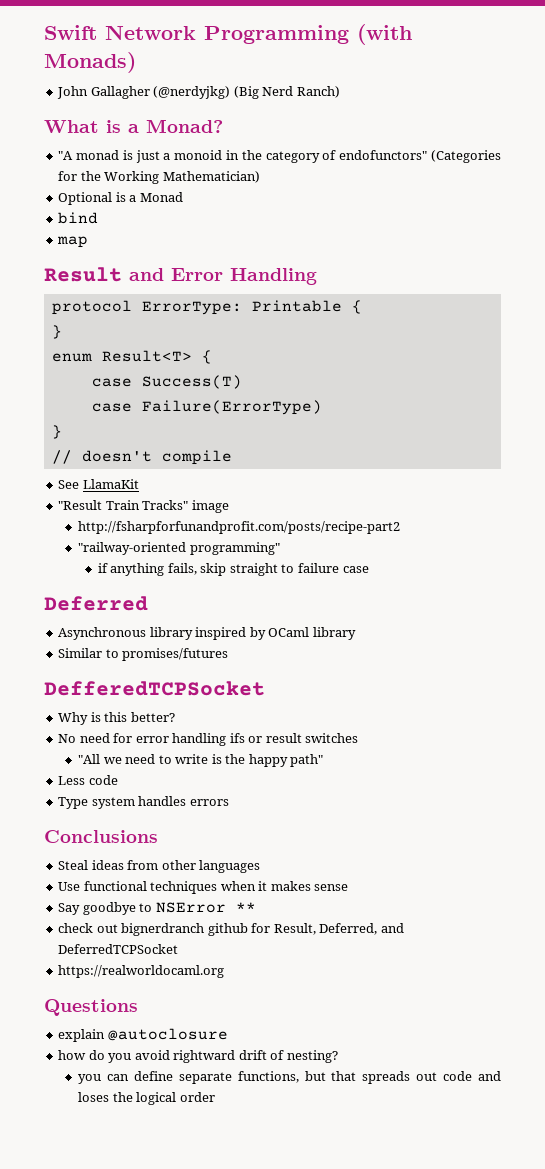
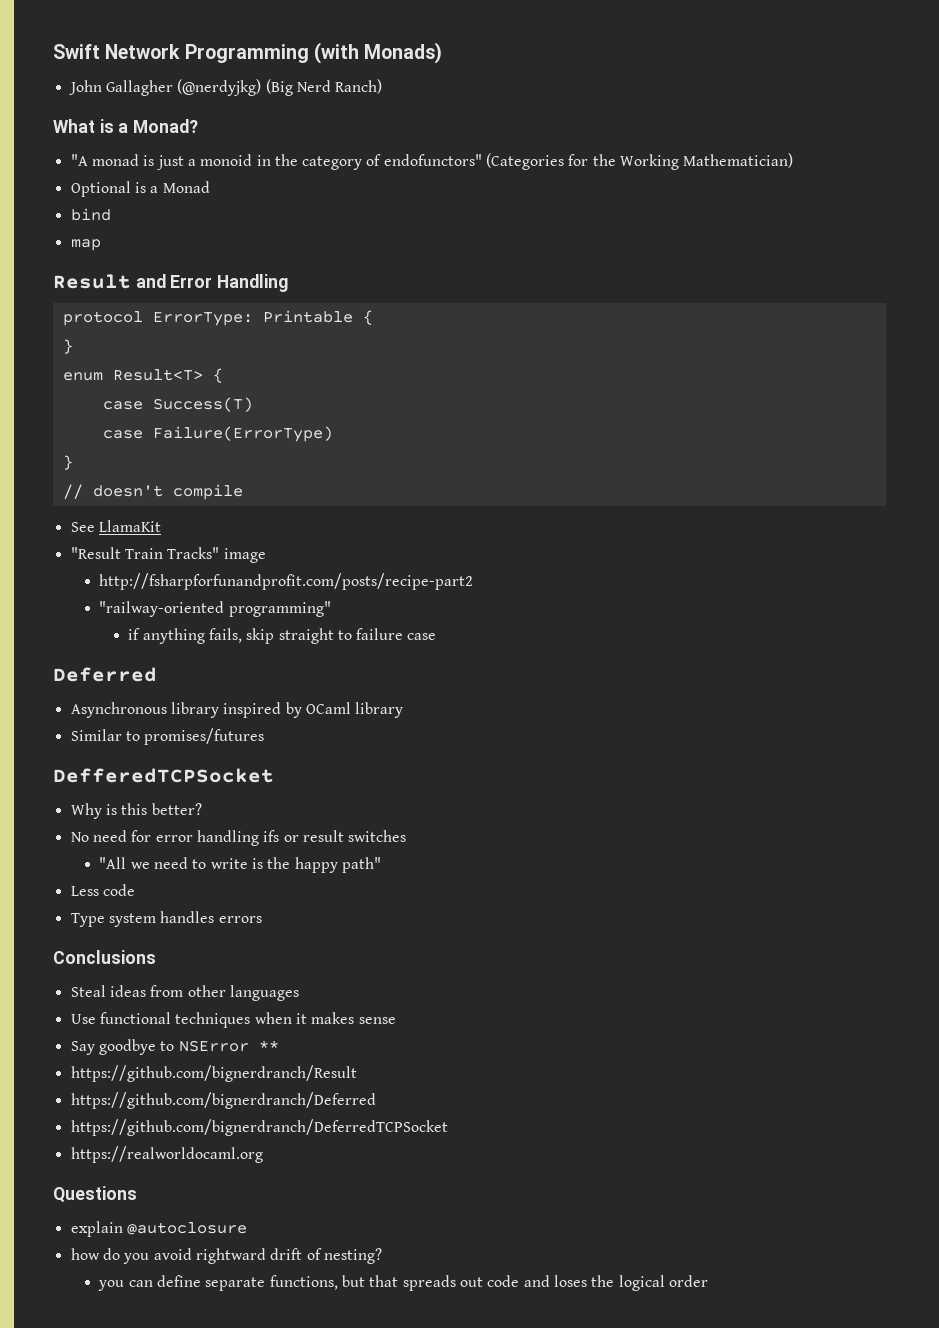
- check out bignerdranch github for Result, Deferred, and DeferredTCPSocket
+ https://github.com/bignerdranch/Result
+ https://github.com/bignerdranch/Deferred
+ https://github.com/bignerdranch/DeferredTCPSocket

